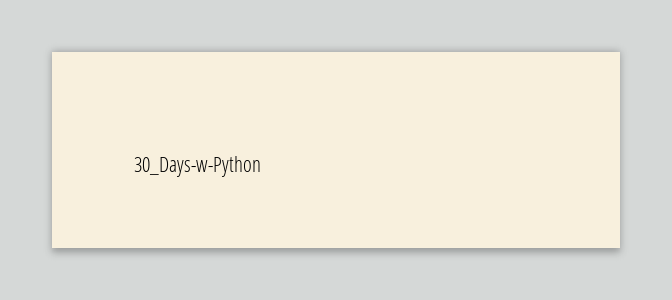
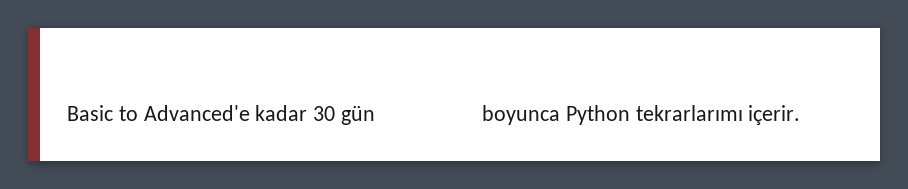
- 30_Days-w-Python
+ Basic to Advanced'e kadar 30 gün boyunca Python tekrarlarımı içerir.

